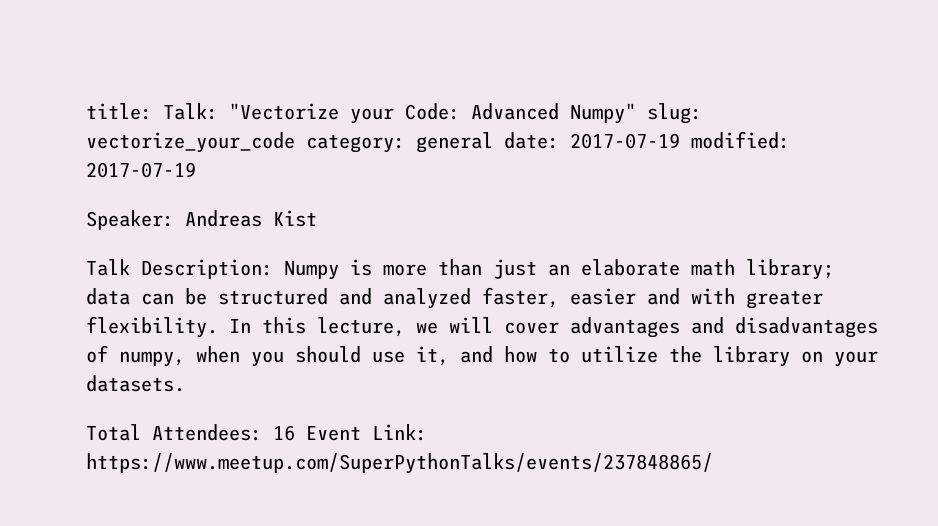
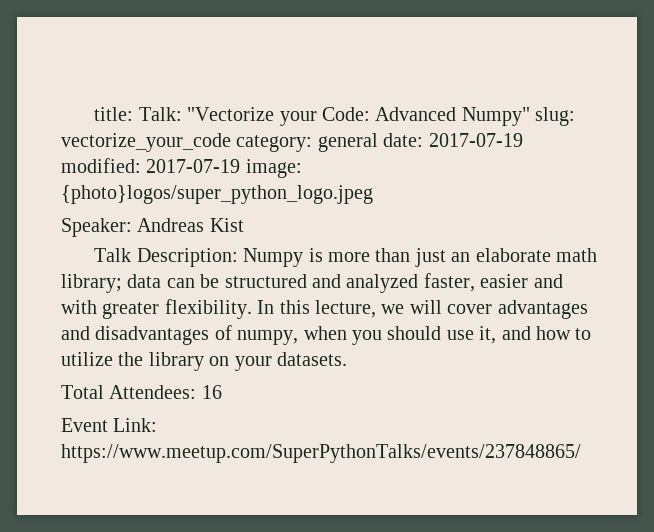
- title: Talk: "Vectorize your Code: Advanced Numpy" slug: vectorize_your_code category: general date: 2017-07-19 modified: 2017-07-19
+ title: Talk: "Vectorize your Code: Advanced Numpy" slug: vectorize_your_code category: general date: 2017-07-19 modified: 2017-07-19 image: {photo}logos/super_python_logo.jpeg
- Total Attendees: 16 Event Link: https://www.meetup.com/SuperPythonTalks/events/237848865/
+ Total Attendees: 16
+ Event Link: https://www.meetup.com/SuperPythonTalks/events/237848865/

